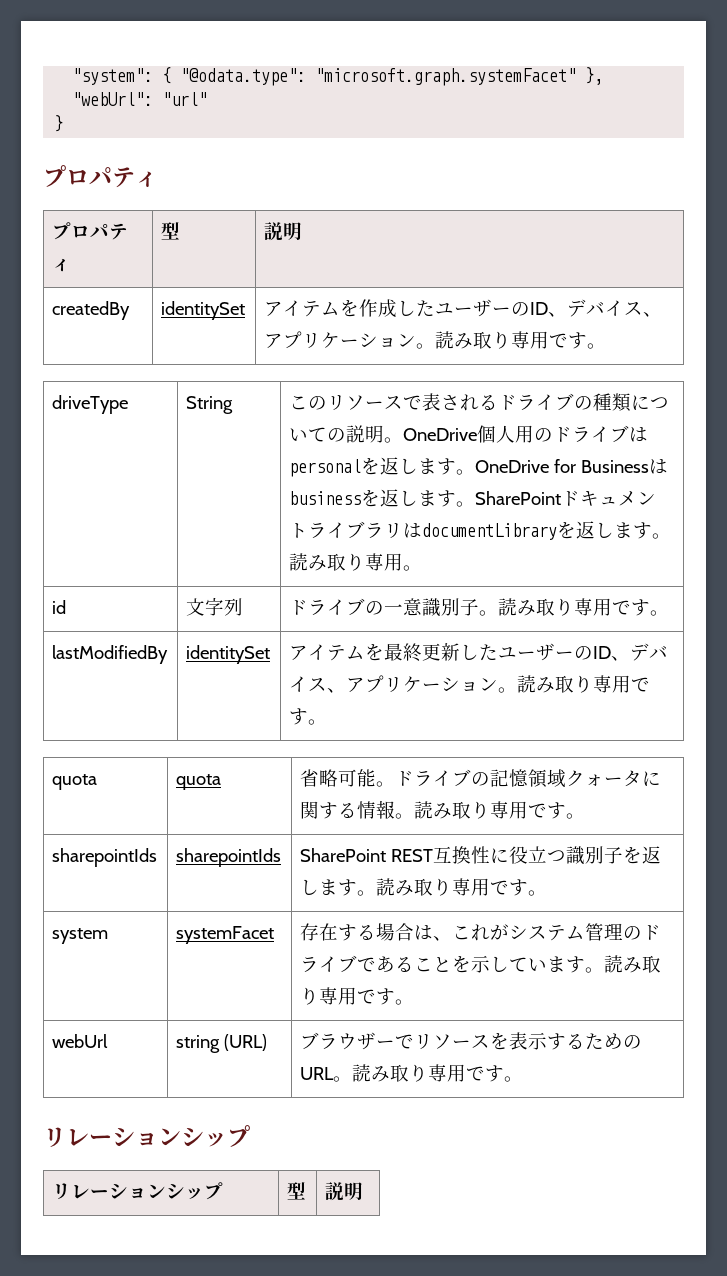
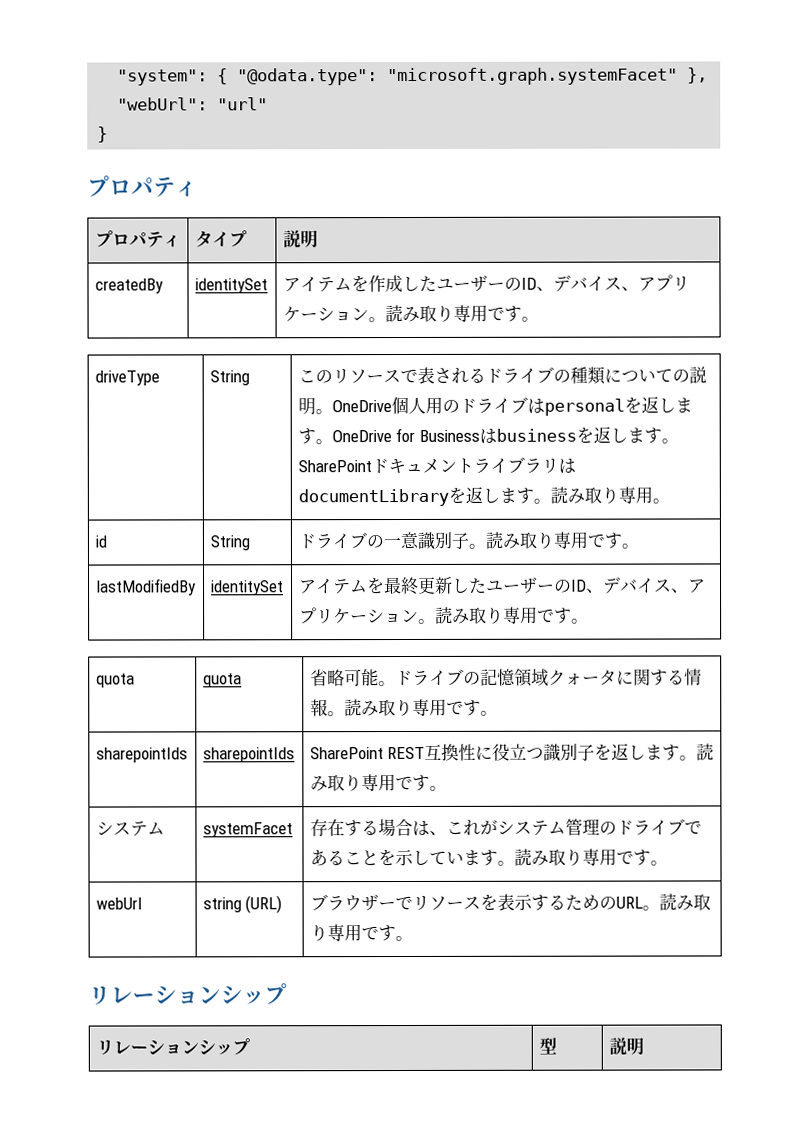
- プロパティ | 型 | 説明
+ プロパティ | タイプ | 説明
- id | 文字列 | ドライブの一意識別子。読み取り専用です。
+ id | String | ドライブの一意識別子。読み取り専用です。
- system | systemFacet | 存在する場合は、これがシステム管理のドライブであることを示しています。読み取り専用です。
+ システム | systemFacet | 存在する場合は、これがシステム管理のドライブであることを示しています。読み取り専用です。

